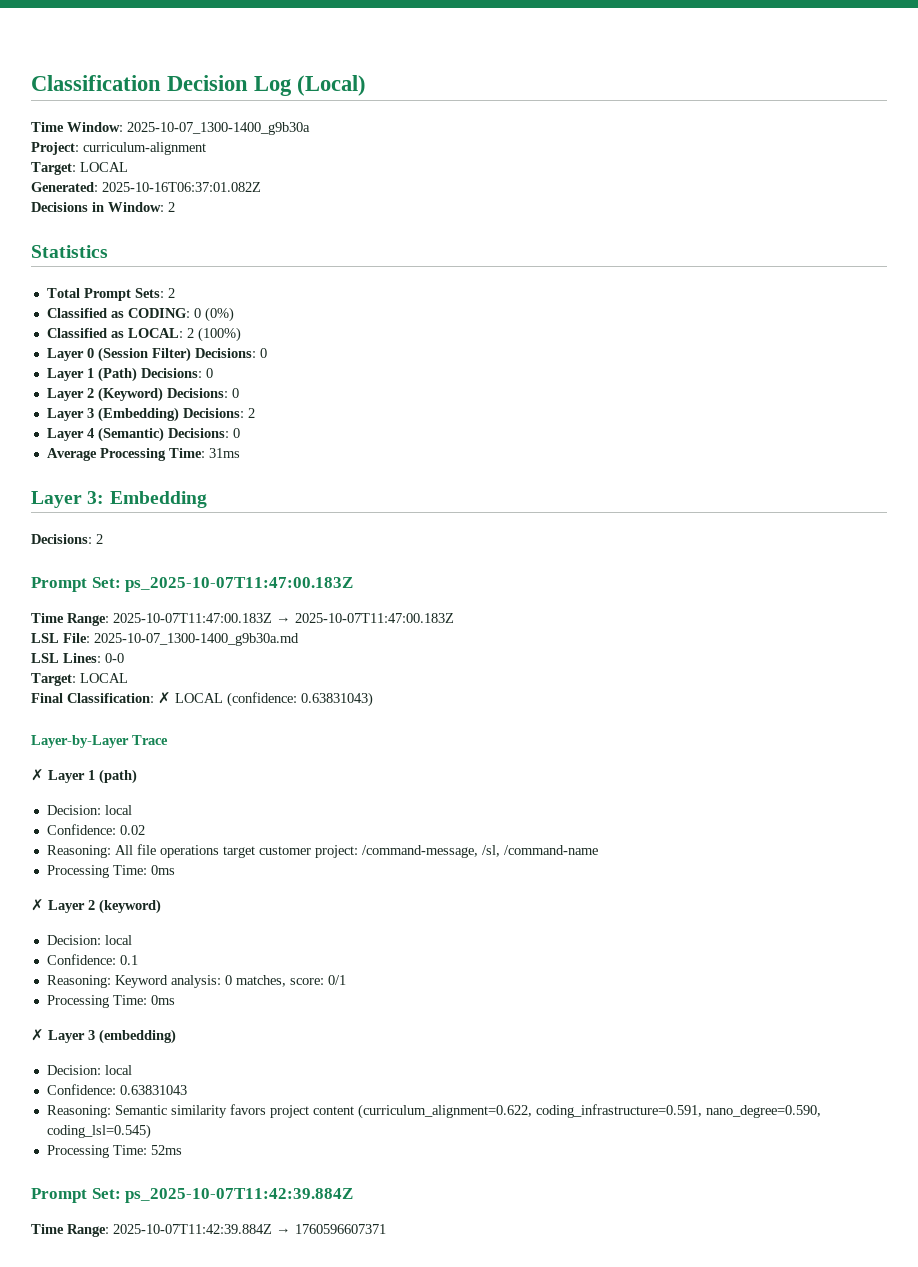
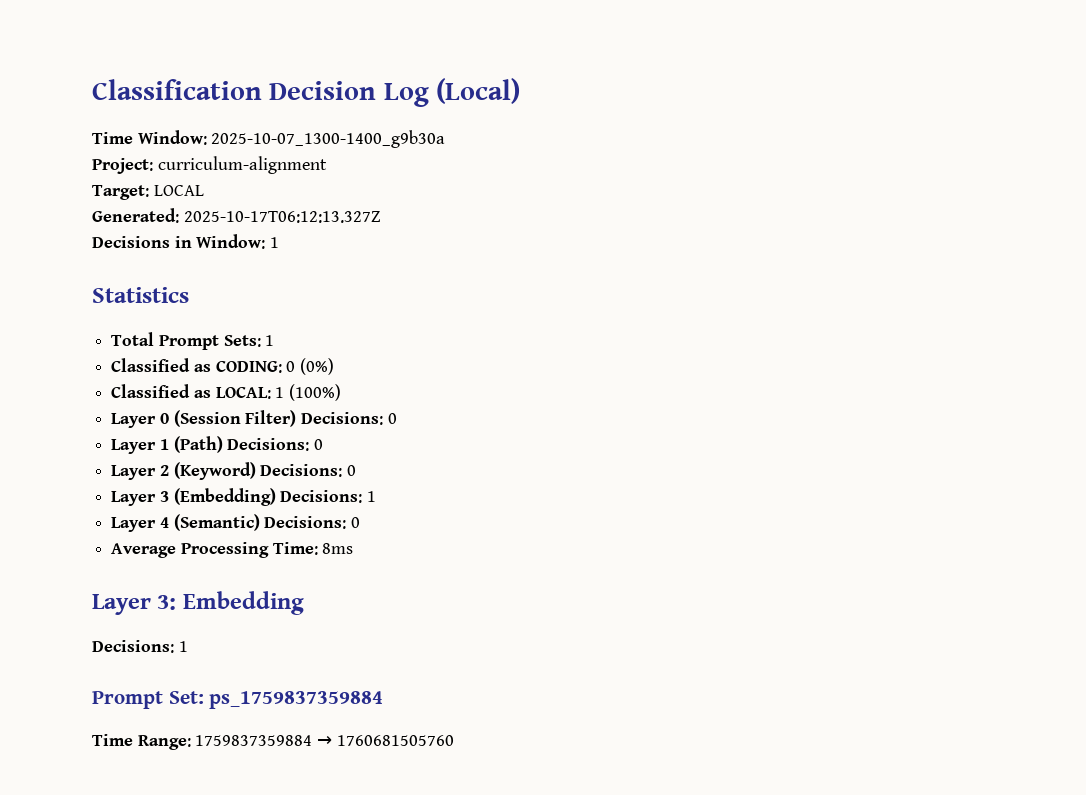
- Generated: 2025-10-16T06:37:01.082Z
+ Generated: 2025-10-17T06:12:13.327Z
- Decisions in Window: 2
+ Decisions in Window: 1
- Total Prompt Sets: 2
+ Total Prompt Sets: 1
- Classified as LOCAL: 2 (100%)
+ Classified as LOCAL: 1 (100%)
- Layer 3 (Embedding) Decisions: 2
+ Layer 3 (Embedding) Decisions: 1
- Average Processing Time: 31ms
+ Average Processing Time: 8ms
  Layer 3: Embedding
- Decisions: 2
- Prompt Set: ps_2025-10-07T11:47:00.183Z
- Time Range: 2025-10-07T11:47:00.183Z → 2025-10-07T11:47:00.183Z
- LSL File: 2025-10-07_1300-1400_g9b30a.md
- LSL Lines: 0-0
- Target: LOCAL
- Final Classification: ✗ LOCAL (confidence: 0.63831043)
- Layer-by-Layer Trace
- ✗ Layer 1 (path)
- Decision: local
- Confidence: 0.02
- Reasoning: All file operations target customer project: /command-message, /sl, /command-name
- Processing Time: 0ms
- ✗ Layer 2 (keyword)
- Decision: local
- Confidence: 0.1
- Reasoning: Keyword analysis: 0 matches, score: 0/1
- Processing Time: 0ms
- ✗ Layer 3 (embedding)
- Decision: local
- Confidence: 0.63831043
- Reasoning: Semantic similarity favors project content (curriculum_alignment=0.622, coding_infrastructure=0.591, nano_degree=0.590, coding_lsl=0.545)
- Processing Time: 52ms
- Prompt Set: ps_2025-10-07T11:42:39.884Z
- Time Range: 2025-10-07T11:42:39.884Z → 1760596607371
+ Decisions: 1
+ Prompt Set: ps_1759837359884
+ Time Range: 1759837359884 → 1760681505760

